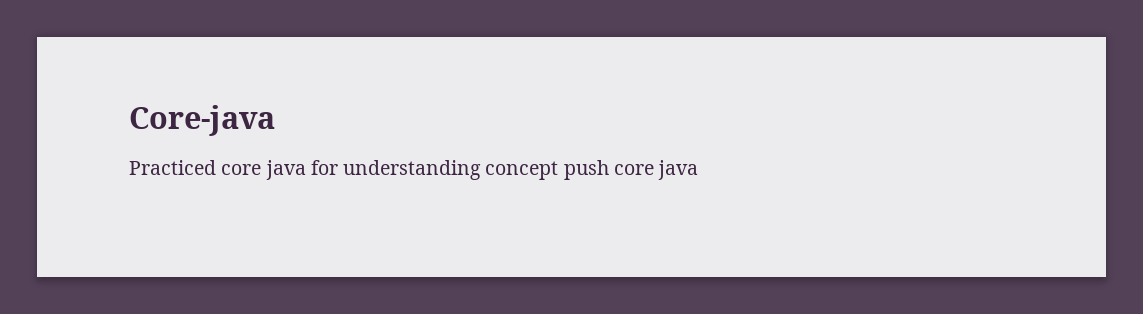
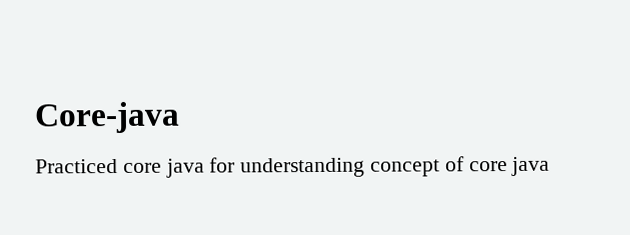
- Practiced core java for understanding concept push core java
+ Practiced core java for understanding concept of core java

